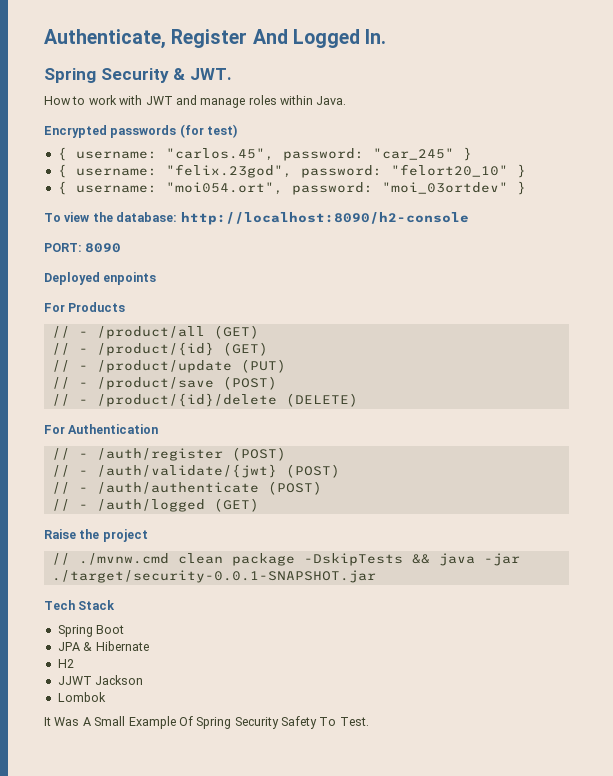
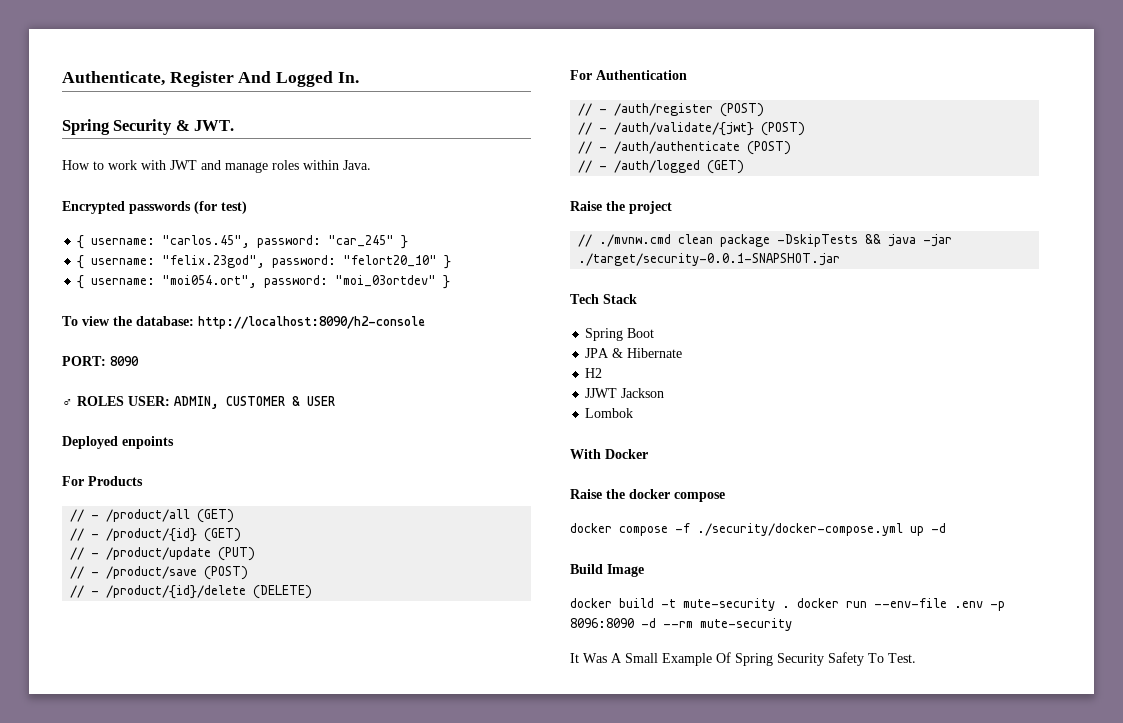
+ ♂ ROLES USER: ADMIN, CUSTOMER & USER
+ With Docker
+ Raise the docker compose
+ docker compose -f ./security/docker-compose.yml up -d
+ Build Image
+ docker build -t mute-security . docker run --env-file .env -p 8096:8090 -d --rm mute-security

